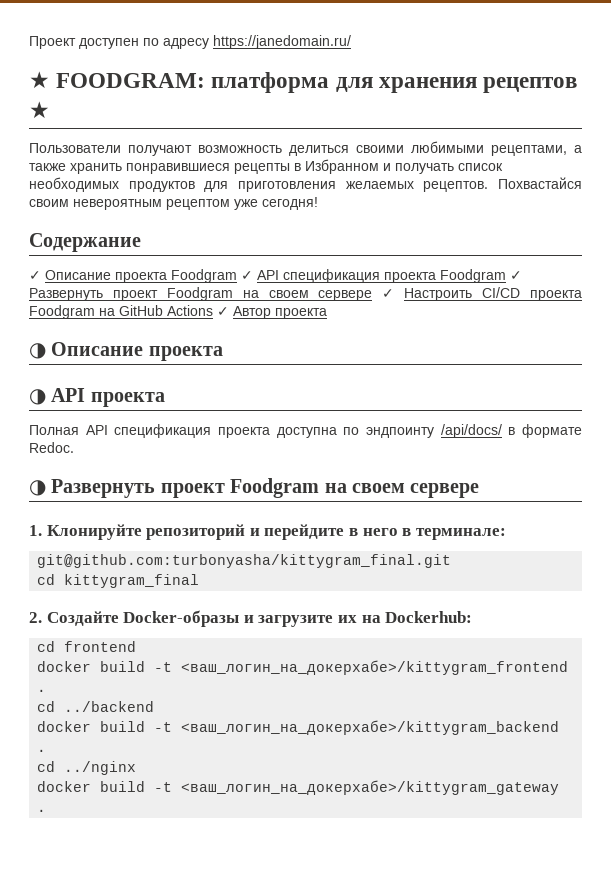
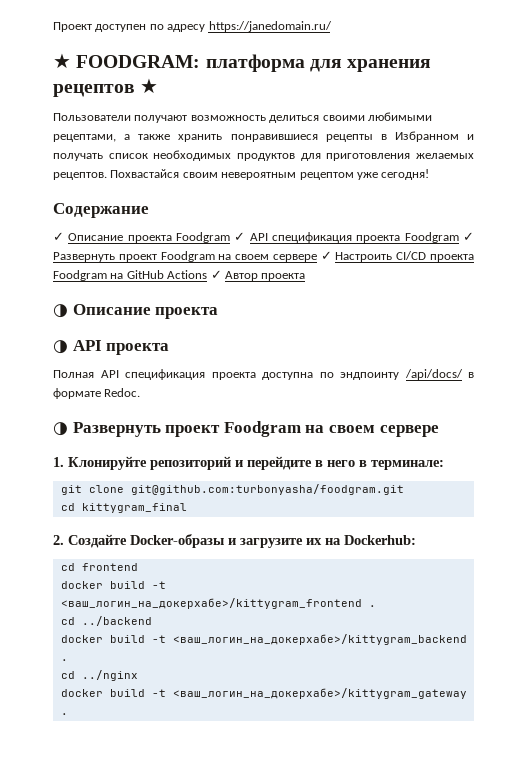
- git@github.com:turbonyasha/kittygram_final.git
+ git clone git@github.com:turbonyasha/foodgram.git

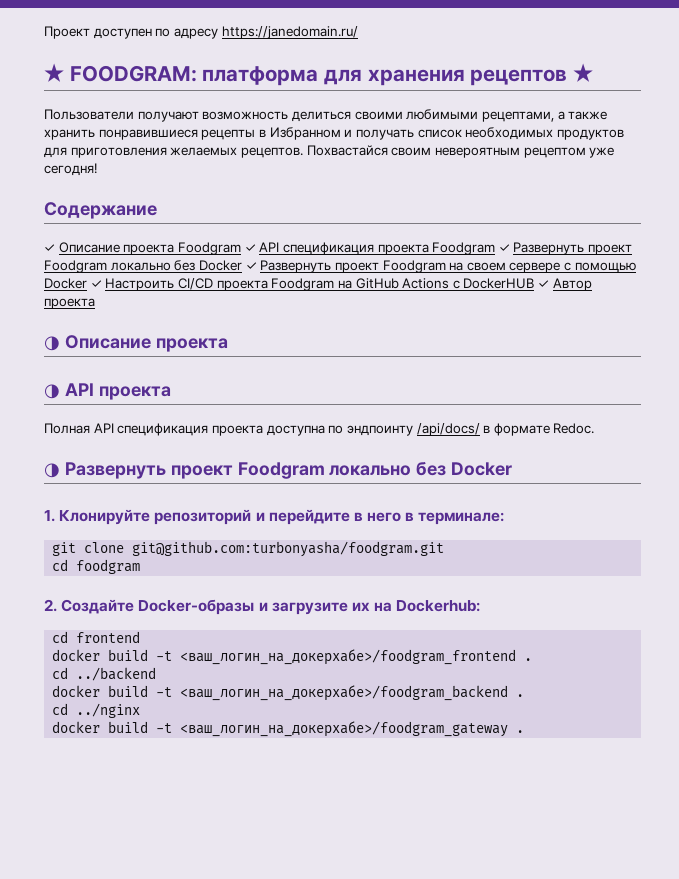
- ✓ Описание проекта Foodgram ✓ API спецификация проекта Foodgram ✓ Развернуть проект Foodgram на своем сервере ✓ Настроить CI/CD проекта Foodgram на GitHub Actions ✓ Автор проекта
+ ✓ Описание проекта Foodgram ✓ API спецификация проекта Foodgram ✓ Развернуть проект Foodgram локально без Docker ✓ Развернуть проект Foodgram на своем сервере с помощью Docker ✓ Настроить CI/CD проекта Foodgram на GitHub Actions c DockerHUB ✓ Автор проекта
- ◑ Развернуть проект Foodgram на своем сервере
+ ◑ Развернуть проект Foodgram локально без Docker
- cd kittygram_final
+ cd foodgram
- docker build -t <ваш_логин_на_докерхабе>/kittygram_frontend .
+ docker build -t <ваш_логин_на_докерхабе>/foodgram_frontend .
- docker build -t <ваш_логин_на_докерхабе>/kittygram_backend .
+ docker build -t <ваш_логин_на_докерхабе>/foodgram_backend .
- docker build -t <ваш_логин_на_докерхабе>/kittygram_gateway .
+ docker build -t <ваш_логин_на_докерхабе>/foodgram_gateway .

